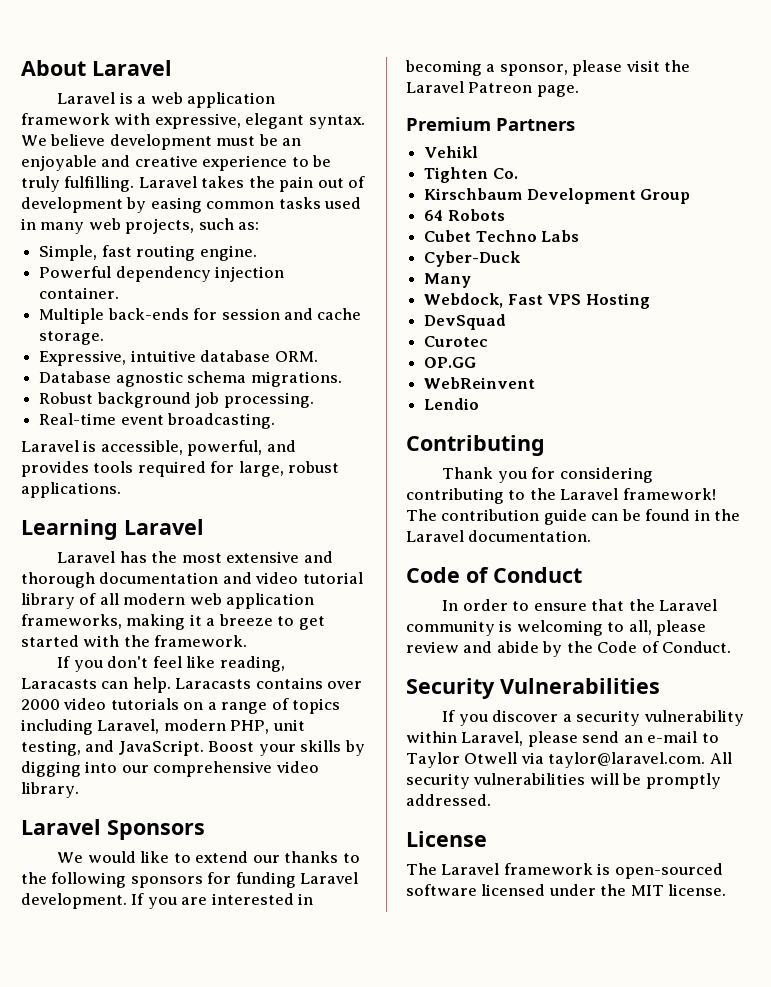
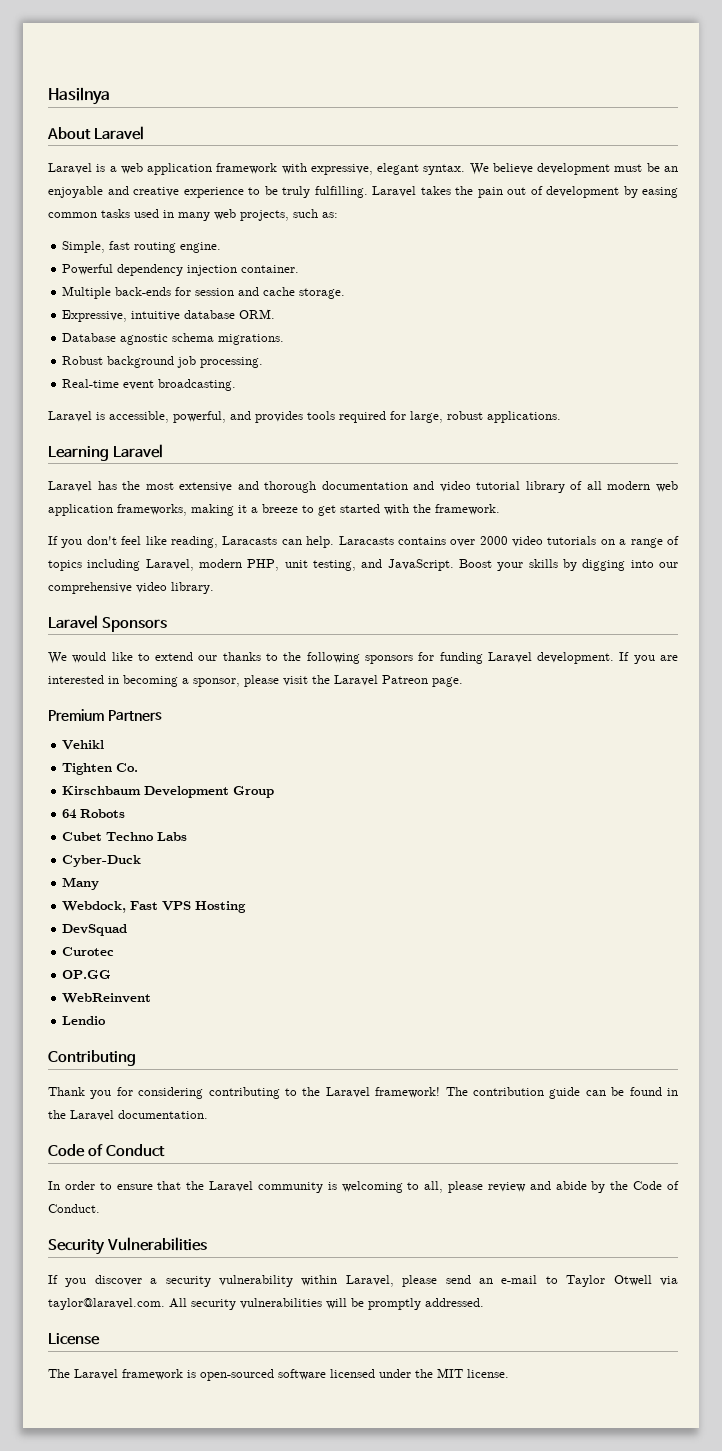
+ Hasilnya

